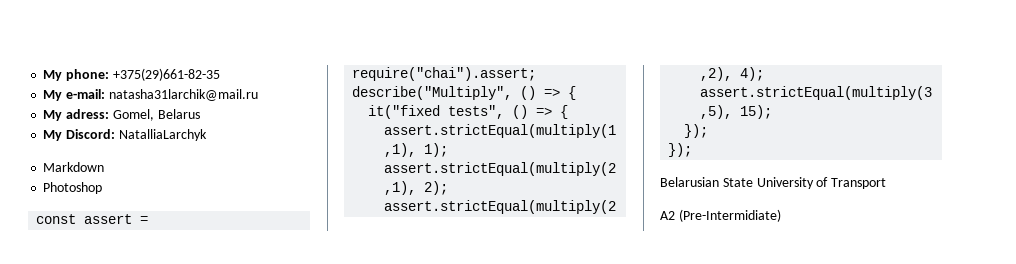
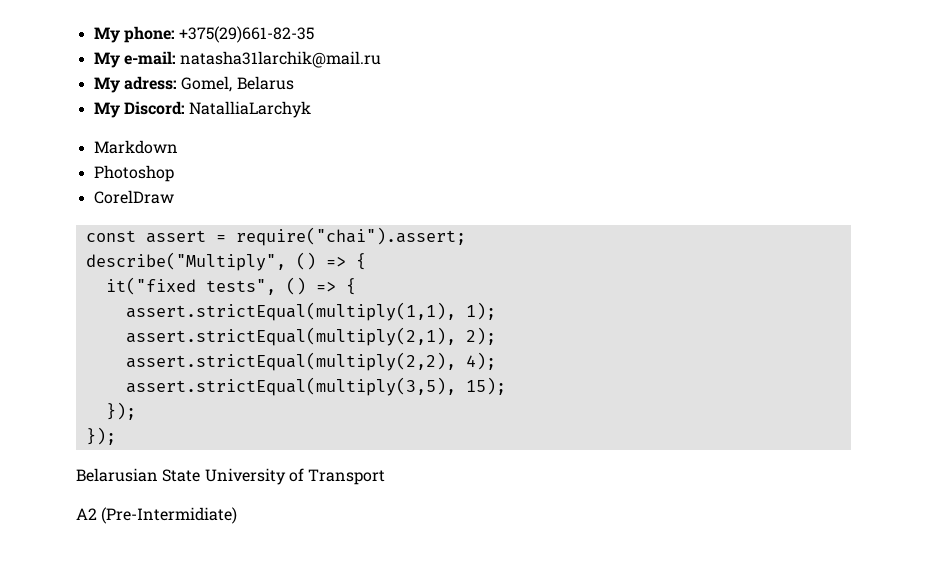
+ CorelDraw

